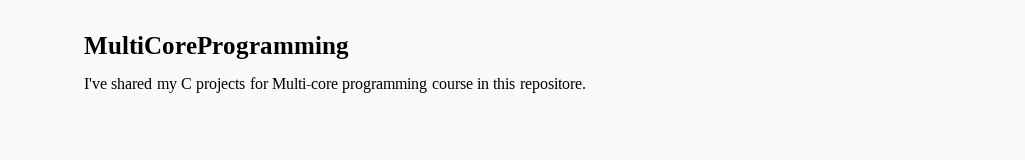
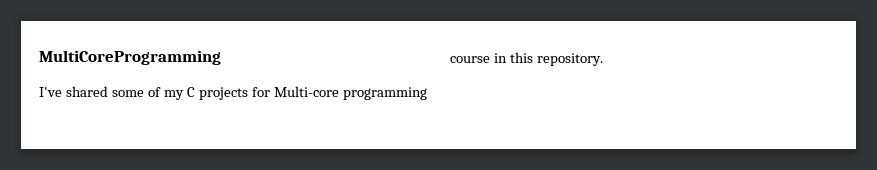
- I've shared my C projects for Multi-core programming course in this repositore.
+ I've shared some of my C projects for Multi-core programming course in this repository.

